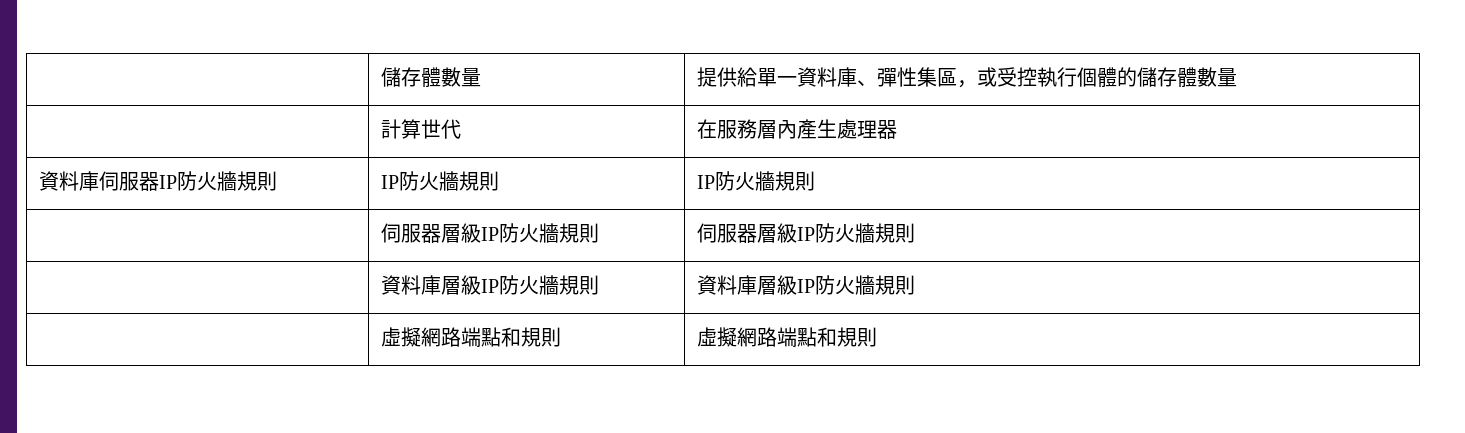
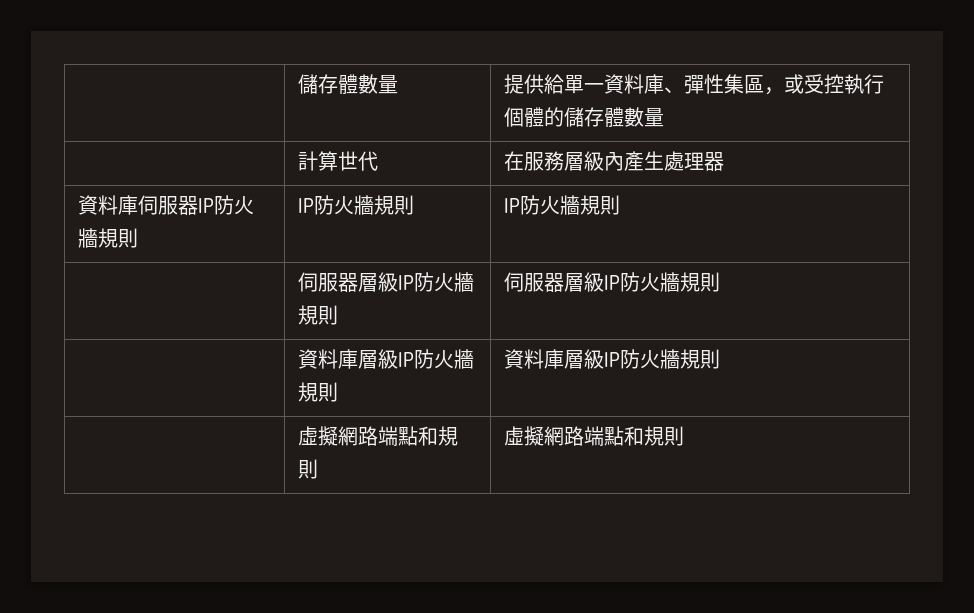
- | 計算世代 | 在服務層內產生處理器
+ | 計算世代 | 在服務層級內產生處理器

